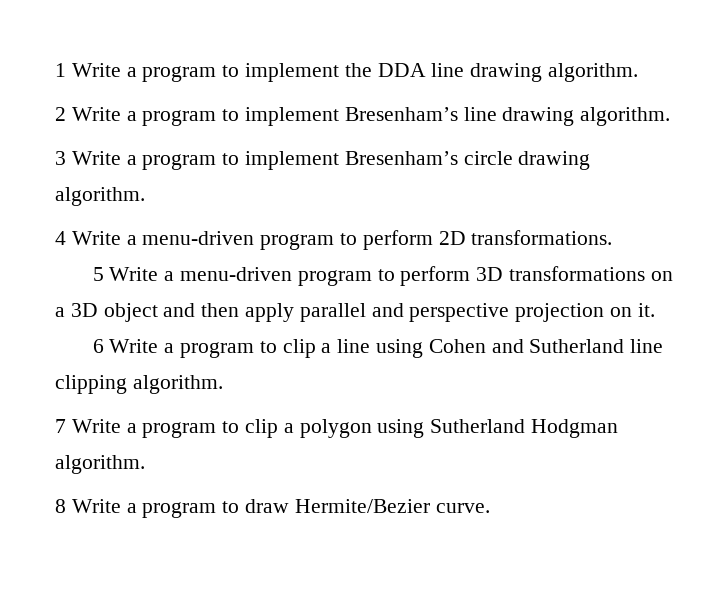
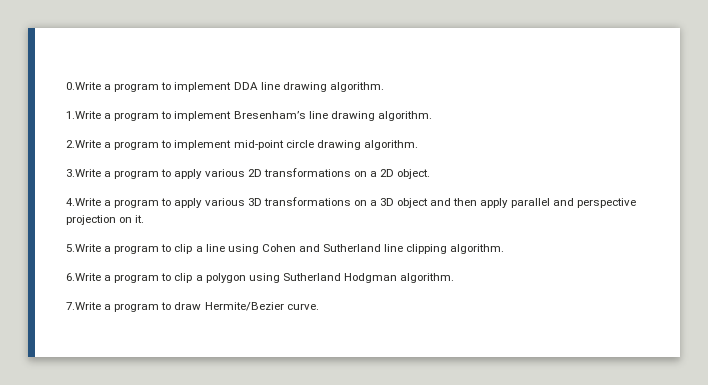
- 1 Write a program to implement the DDA line drawing algorithm.
+ 0.Write a program to implement DDA line drawing algorithm.
- 2 Write a program to implement Bresenham’s line drawing algorithm.
+ 1.Write a program to implement Bresenham’s line drawing algorithm.
- 3 Write a program to implement Bresenham’s circle drawing algorithm.
+ 2.Write a program to implement mid-point circle drawing algorithm.
- 4 Write a menu-driven program to perform 2D transformations.
- 5 Write a menu-driven program to perform 3D transformations on a 3D object and then apply parallel and perspective projection on it.
+ 3.Write a program to apply various 2D transformations on a 2D object.
+ 4.Write a program to apply various 3D transformations on a 3D object and then apply parallel and perspective projection on it.
- 6 Write a program to clip a line using Cohen and Sutherland line clipping algorithm.
+ 5.Write a program to clip a line using Cohen and Sutherland line clipping algorithm.
- 7 Write a program to clip a polygon using Sutherland Hodgman algorithm.
+ 6.Write a program to clip a polygon using Sutherland Hodgman algorithm.
- 8 Write a program to draw Hermite/Bezier curve.
+ 7.Write a program to draw Hermite/Bezier curve.

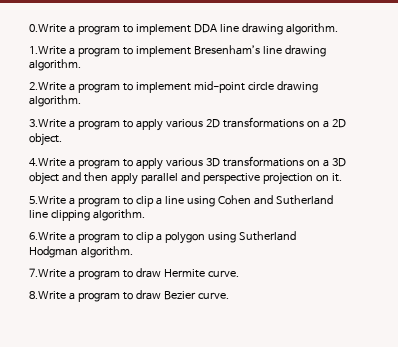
- 7.Write a program to draw Hermite/Bezier curve.
+ 7.Write a program to draw Hermite curve.
+ 8.Write a program to draw Bezier curve.

